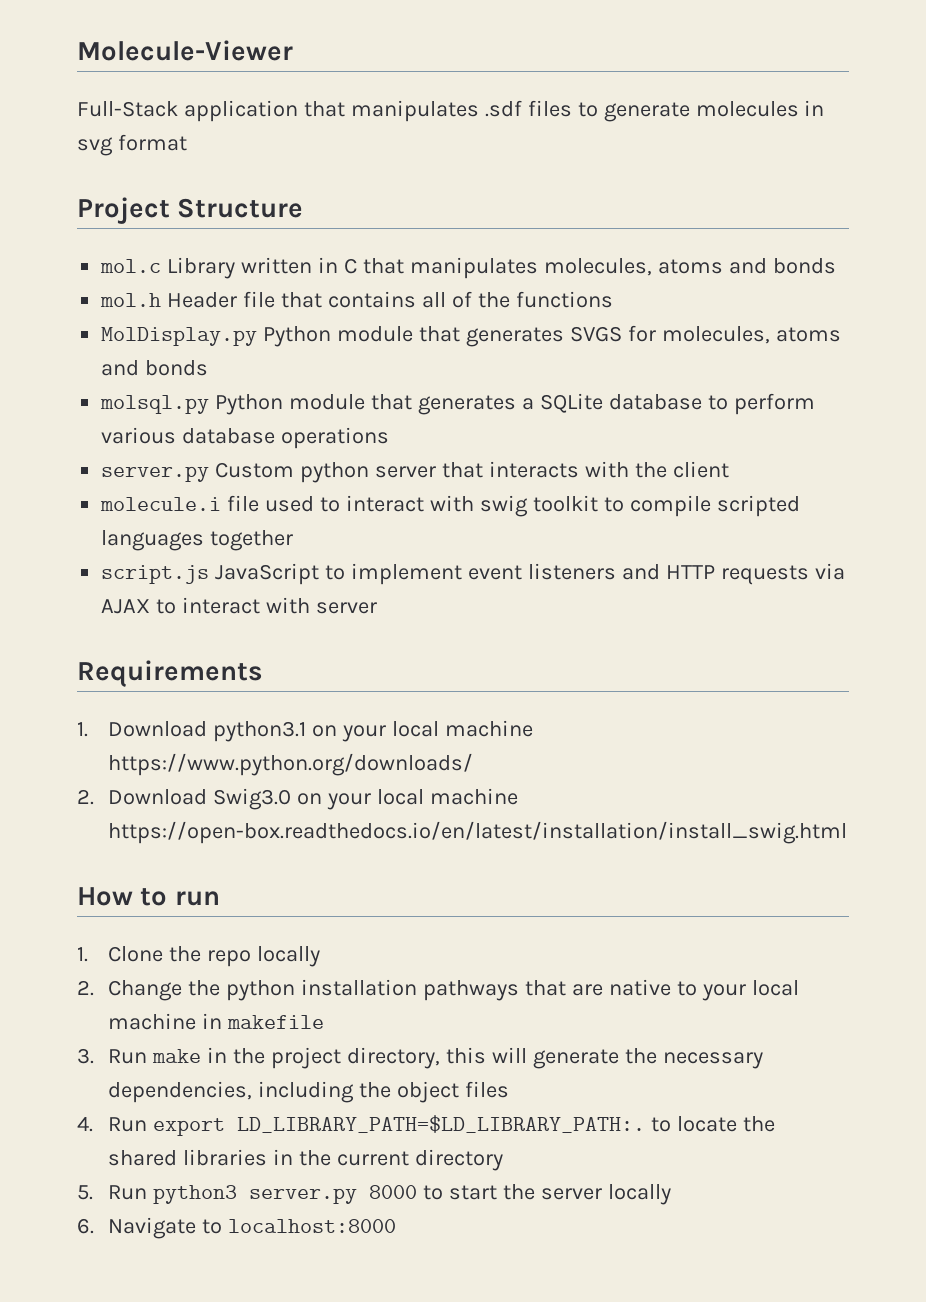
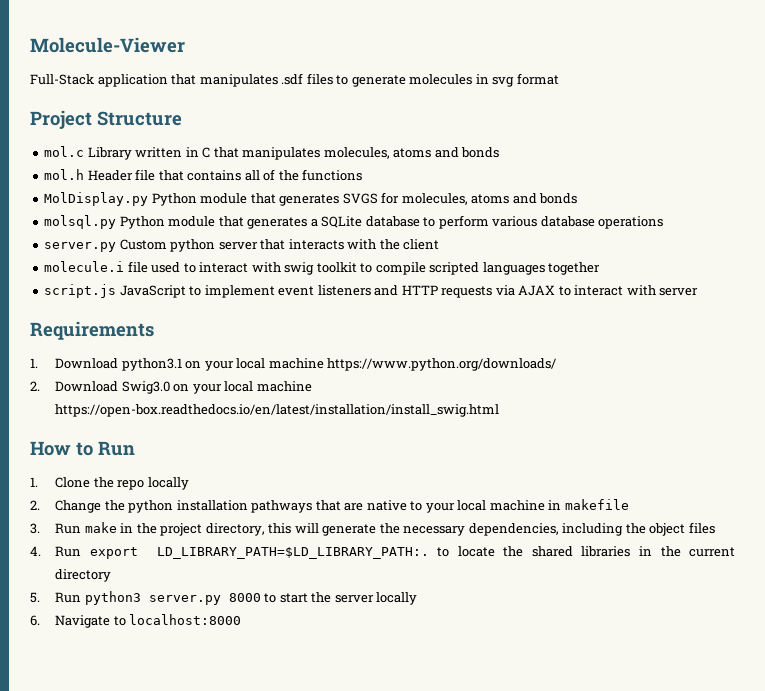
- How to run
+ How to Run

